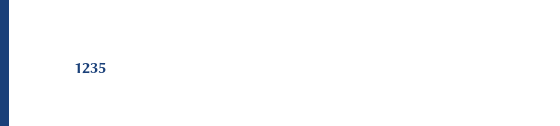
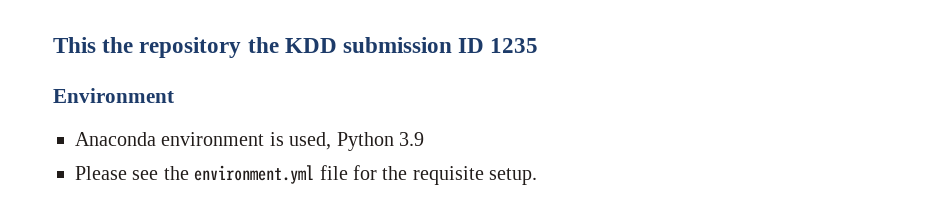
- 1235
+ This the repository the KDD submission ID 1235
+ Environment
+ Anaconda environment is used, Python 3.9
+ Please see the environment.yml file for the requisite setup.

